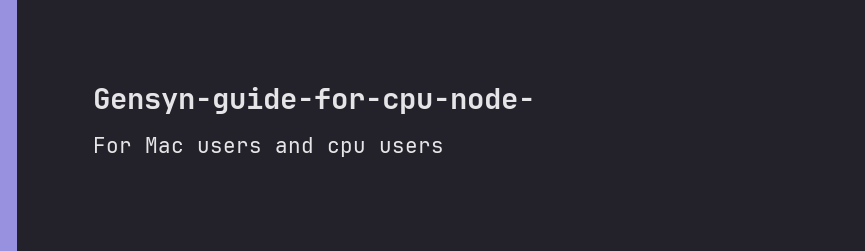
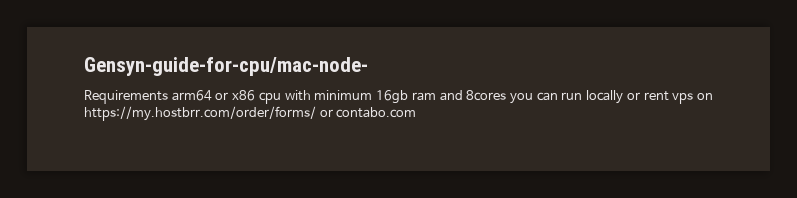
- Gensyn-guide-for-cpu-node-
- For Mac users and cpu users
+ Gensyn-guide-for-cpu/mac-node-
+ Requirements arm64 or x86 cpu with minimum 16gb ram and 8cores you can run locally or rent vps on https://my.hostbrr.com/order/forms/ or contabo.com

